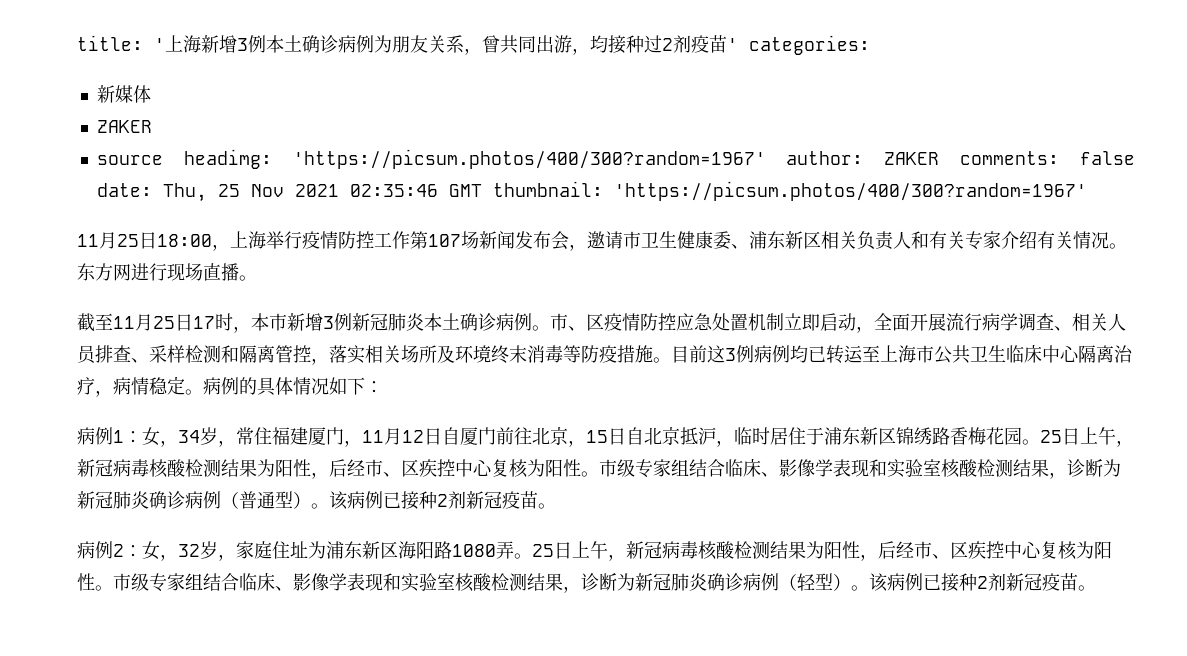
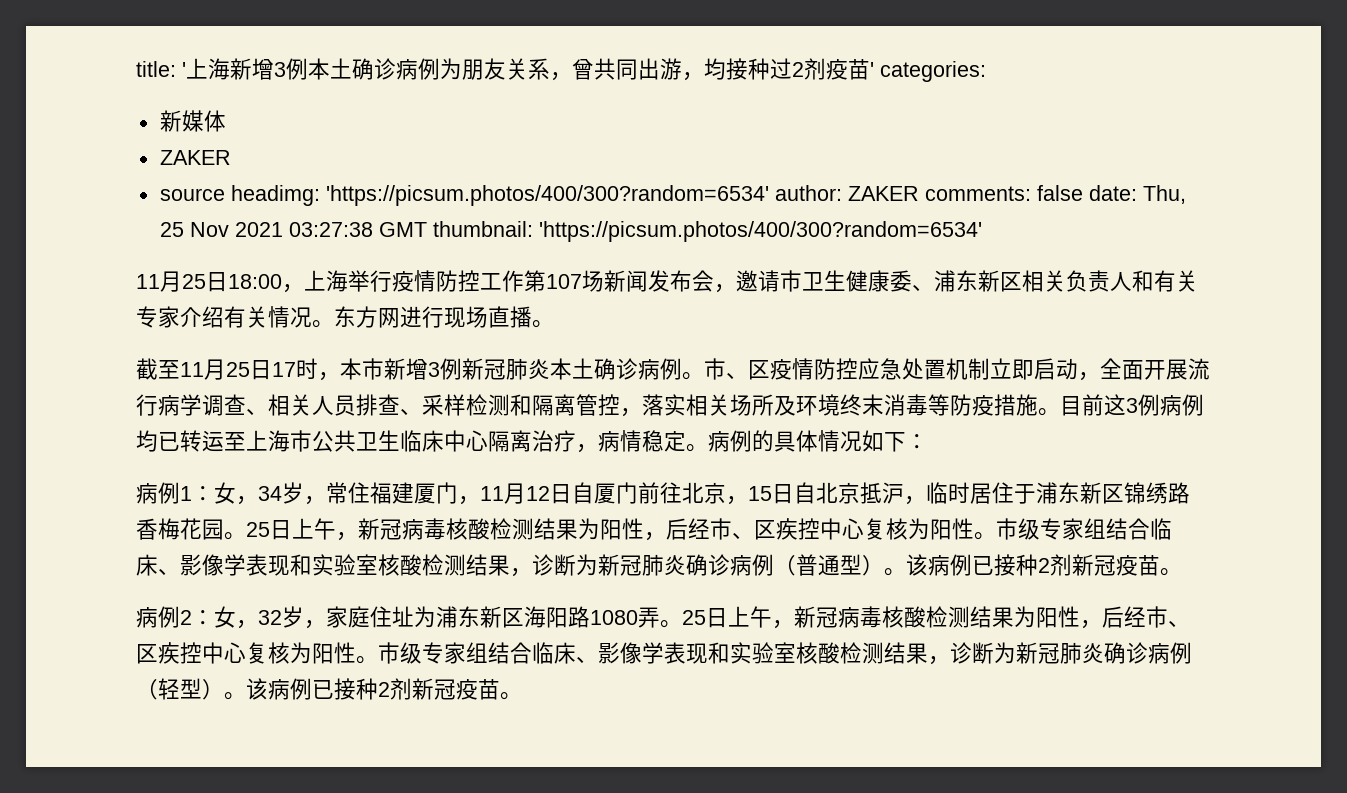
- source headimg: 'https://picsum.photos/400/300?random=1967' author: ZAKER comments: false date: Thu, 25 Nov 2021 02:35:46 GMT thumbnail: 'https://picsum.photos/400/300?random=1967'
+ source headimg: 'https://picsum.photos/400/300?random=6534' author: ZAKER comments: false date: Thu, 25 Nov 2021 03:27:38 GMT thumbnail: 'https://picsum.photos/400/300?random=6534'

